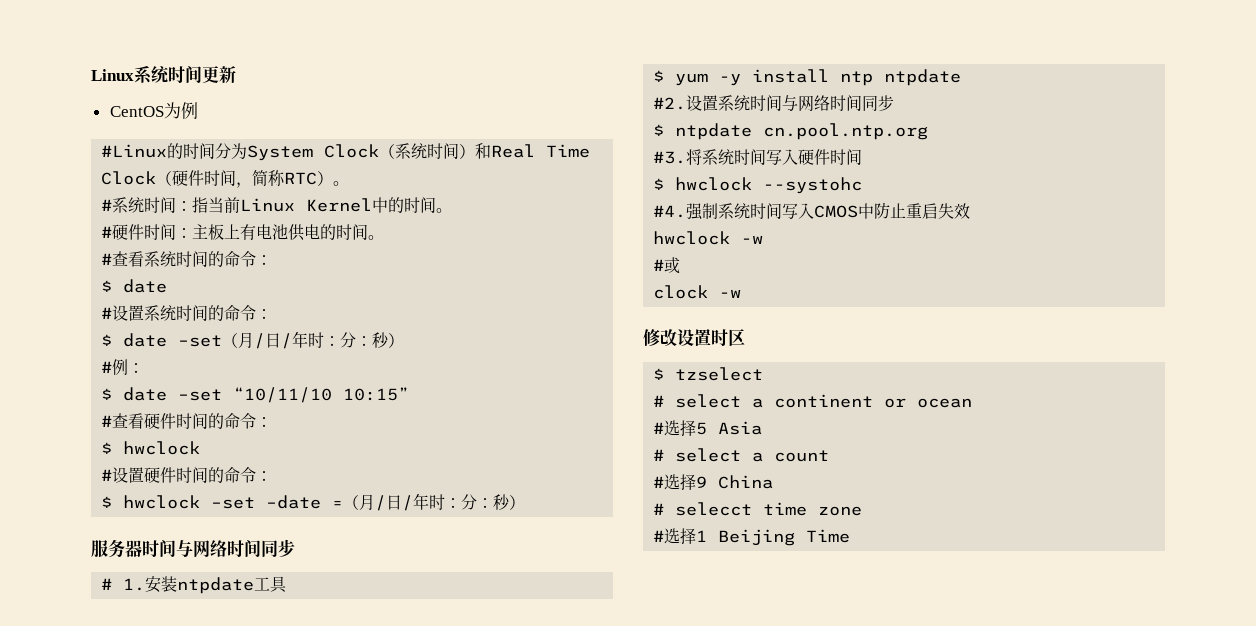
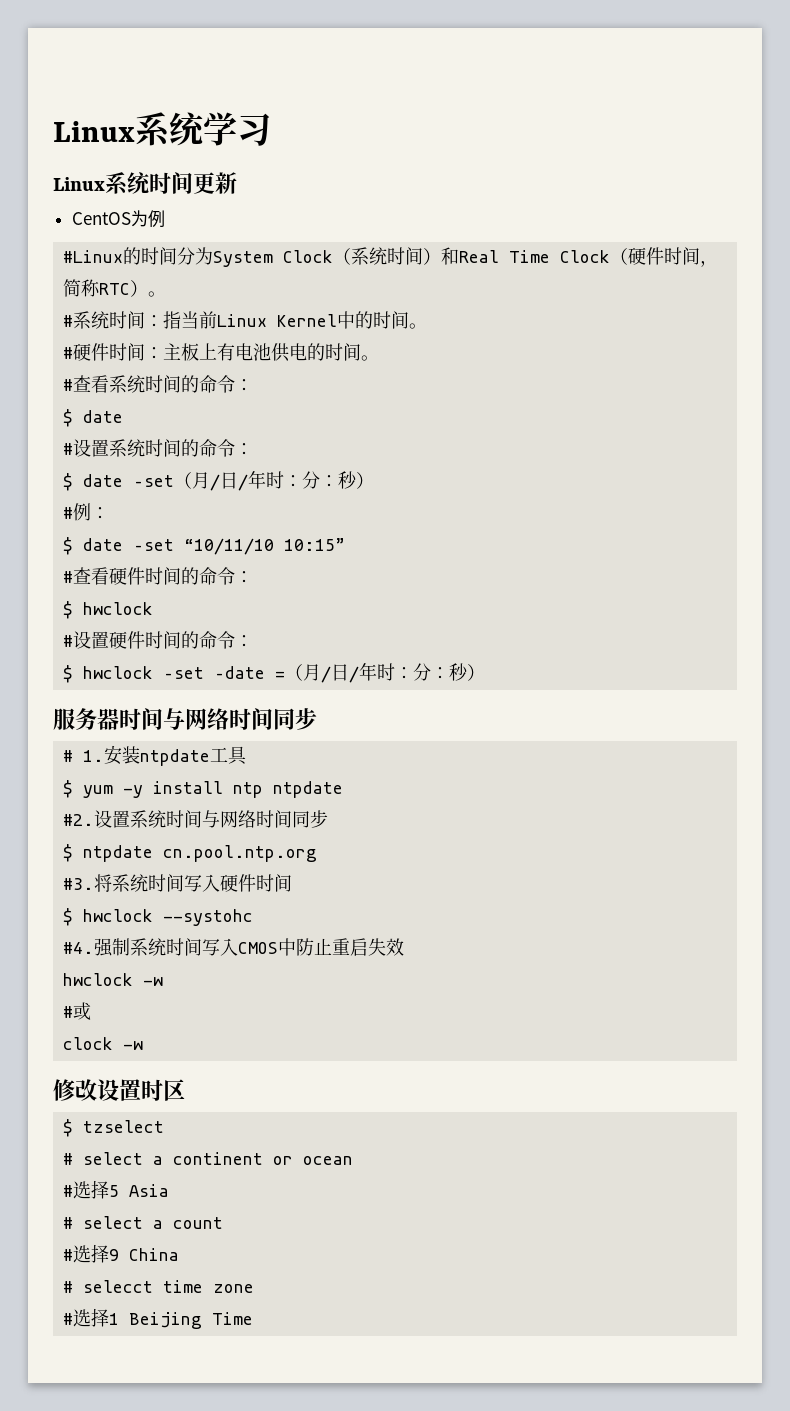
+ Linux系统学习

